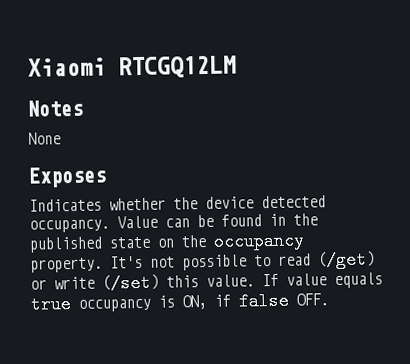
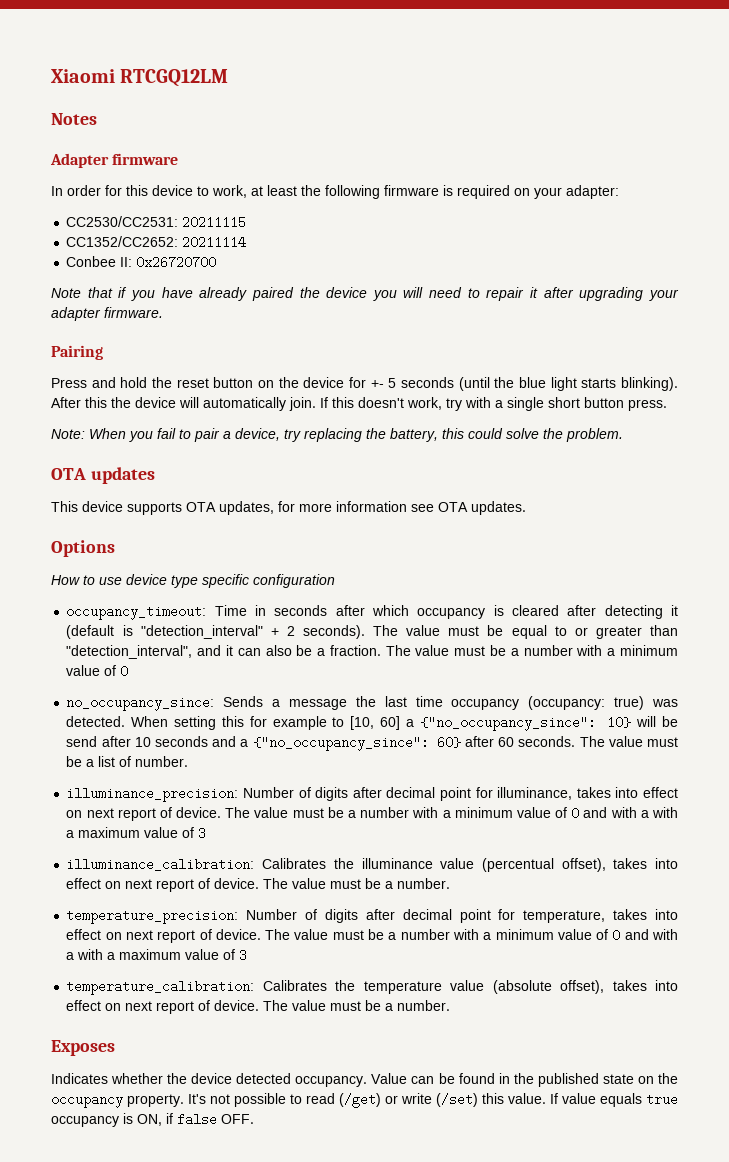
- None
+ Adapter firmware
+ In order for this device to work, at least the following firmware is required on your adapter:
+ CC2530/CC2531: 20211115
+ CC1352/CC2652: 20211114
+ Conbee II: 0x26720700
+ Note that if you have already paired the device you will need to repair it after upgrading your adapter firmware.
+ Pairing
+ Press and hold the reset button on the device for +- 5 seconds (until the blue light starts blinking). After this the device will automatically join. If this doesn't work, try with a single short button press.
+ Note: When you fail to pair a device, try replacing the battery, this could solve the problem.
+ OTA updates
+ This device supports OTA updates, for more information see OTA updates.
+ Options
+ How to use device type specific configuration
+ occupancy_timeout: Time in seconds after which occupancy is cleared after detecting it (default is "detection_interval" + 2 seconds). The value must be equal to or greater than "detection_interval", and it can also be a fraction. The value must be a number with a minimum value of 0
+ no_occupancy_since: Sends a message the last time occupancy (occupancy: true) was detected. When setting this for example to [10, 60] a {"no_occupancy_since": 10} will be send after 10 seconds and a {"no_occupancy_since": 60} after 60 seconds. The value must be a list of number.
+ illuminance_precision: Number of digits after decimal point for illuminance, takes into effect on next report of device. The value must be a number with a minimum value of 0 and with a with a maximum value of 3
+ illuminance_calibration: Calibrates the illuminance value (percentual offset), takes into effect on next report of device. The value must be a number.
+ temperature_precision: Number of digits after decimal point for temperature, takes into effect on next report of device. The value must be a number with a minimum value of 0 and with a with a maximum value of 3
+ temperature_calibration: Calibrates the temperature value (absolute offset), takes into effect on next report of device. The value must be a number.

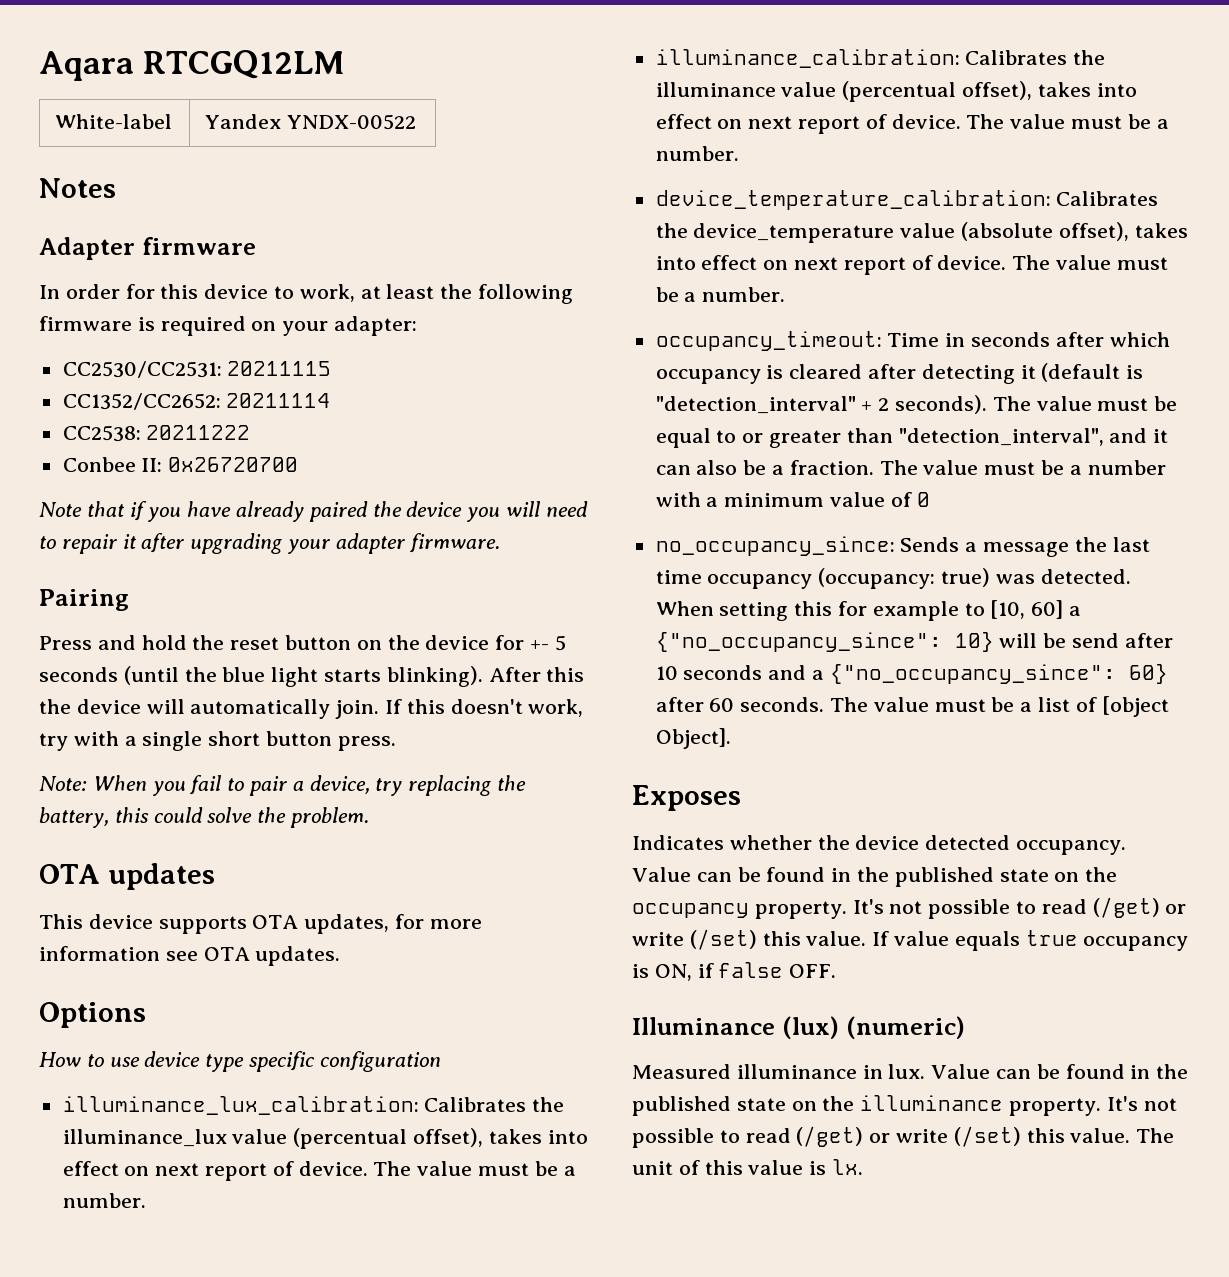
- Xiaomi RTCGQ12LM
+ Aqara RTCGQ12LM
+ White-label | Yandex YNDX-00522
+ CC2538: 20211222
+ illuminance_lux_calibration: Calibrates the illuminance_lux value (percentual offset), takes into effect on next report of device. The value must be a number.
+ illuminance_calibration: Calibrates the illuminance value (percentual offset), takes into effect on next report of device. The value must be a number.
+ device_temperature_calibration: Calibrates the device_temperature value (absolute offset), takes into effect on next report of device. The value must be a number.
- The value must be a list of number.
- illuminance_precision: Number of digits after decimal point for illuminance, takes into effect on next report of device. The value must be a number with a minimum value of 0 and with a with a maximum value of 3
- illuminance_calibration: Calibrates the illuminance value (percentual offset), takes into effect on next report of device. The value must be a number.
- temperature_precision: Number of digits after decimal point for temperature, takes into effect on next report of device. The value must be a number with a minimum value of 0 and with a with a maximum value of 3
- temperature_calibration: Calibrates the temperature value (absolute offset), takes into effect on next report of device. The value must be a number.
+ The value must be a list of [object Object].
+ Illuminance (lux) (numeric)
+ Measured illuminance in lux. Value can be found in the published state on the illuminance property. It's not possible to read (/get) or write (/set) this value. The unit of this value is lx.

